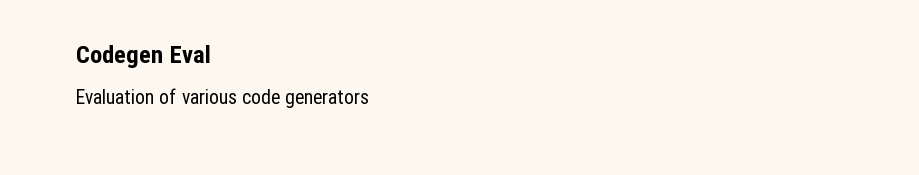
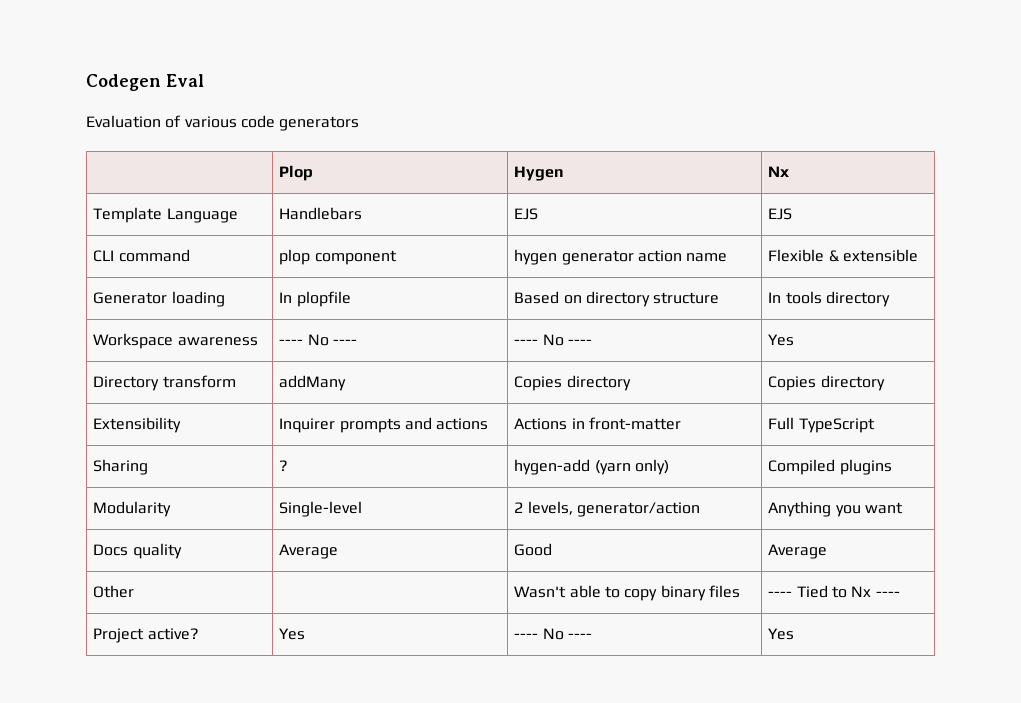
+ | Plop | Hygen | Nx
+ Template Language | Handlebars | EJS | EJS
+ CLI command | plop component | hygen generator action name | Flexible & extensible
+ Generator loading | In plopfile | Based on directory structure | In tools directory
+ Workspace awareness | ---- No ---- | ---- No ---- | Yes
+ Directory transform | addMany | Copies directory | Copies directory
+ Extensibility | Inquirer prompts and actions | Actions in front-matter | Full TypeScript
+ Sharing | ? | hygen-add (yarn only) | Compiled plugins
+ Modularity | Single-level | 2 levels, generator/action | Anything you want
+ Docs quality | Average | Good | Average
+ Other | | Wasn't able to copy binary files | ---- Tied to Nx ----
+ Project active? | Yes | ---- No ---- | Yes

